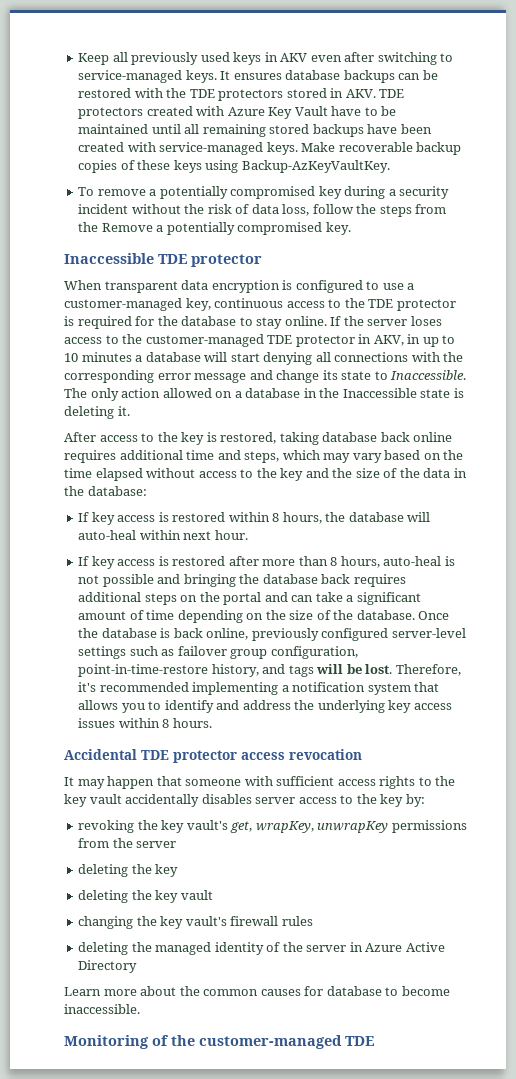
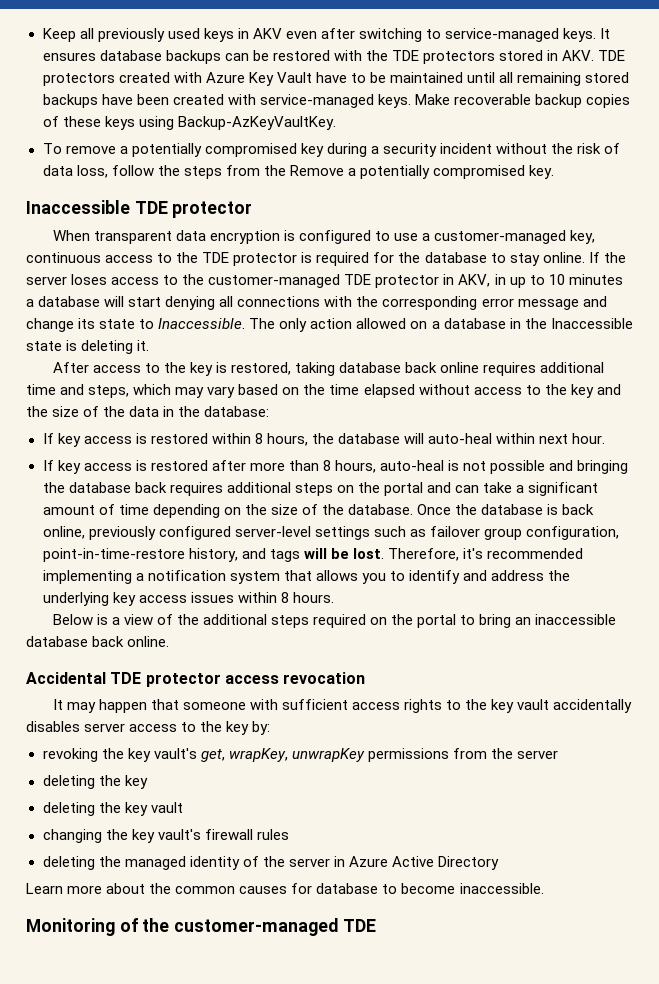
+ Below is a view of the additional steps required on the portal to bring an inaccessible database back online.

